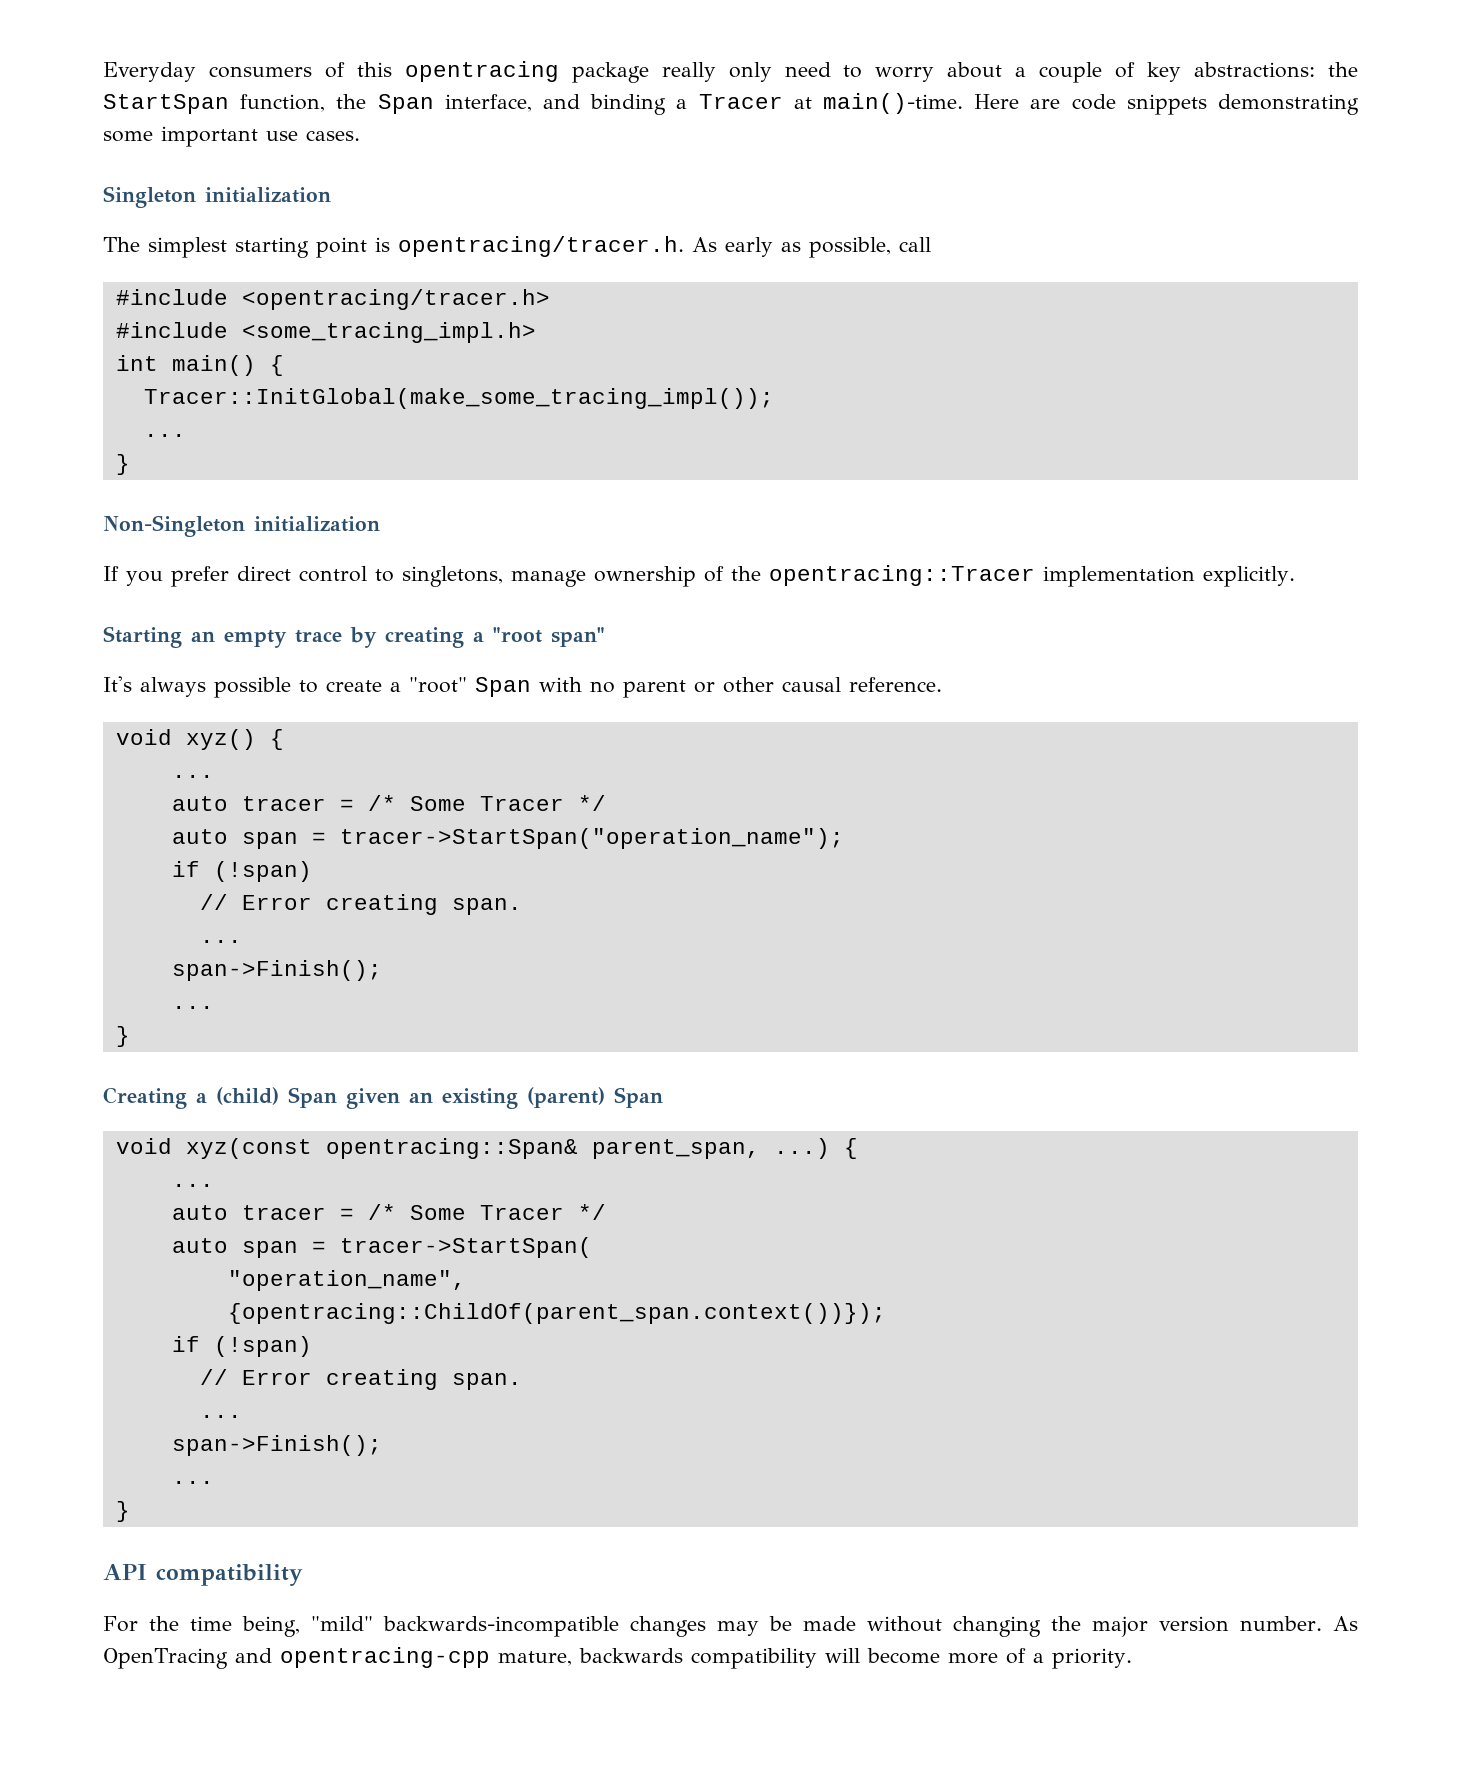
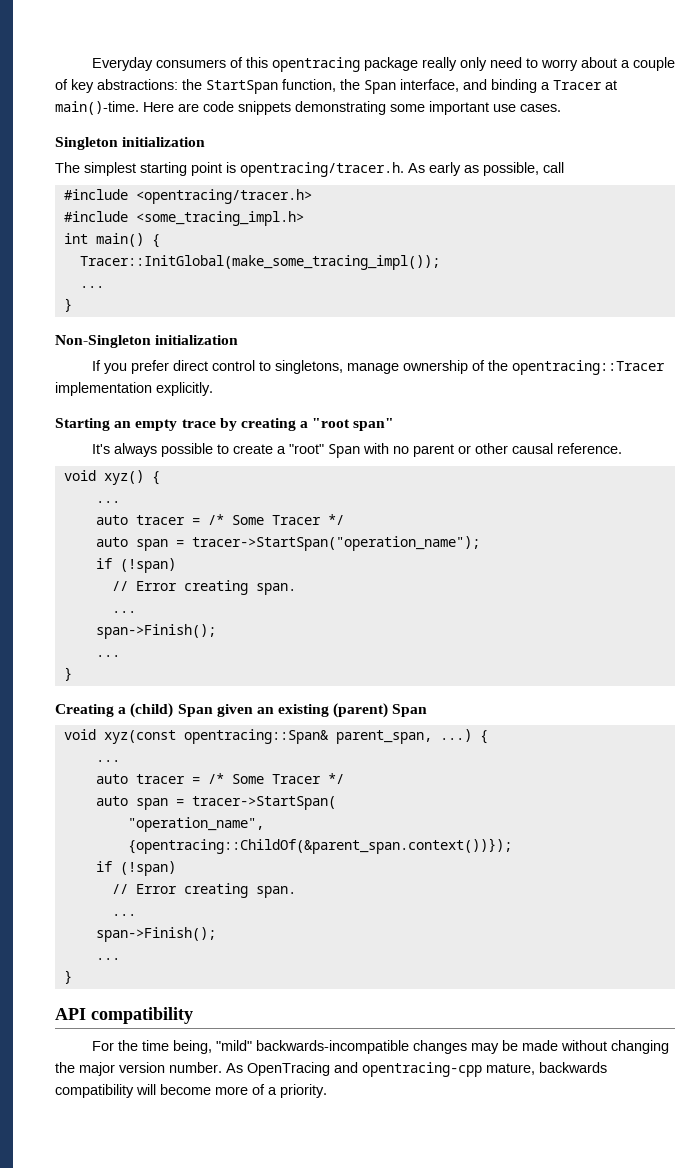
- {opentracing::ChildOf(parent_span.context())});
+ {opentracing::ChildOf(&parent_span.context())});

